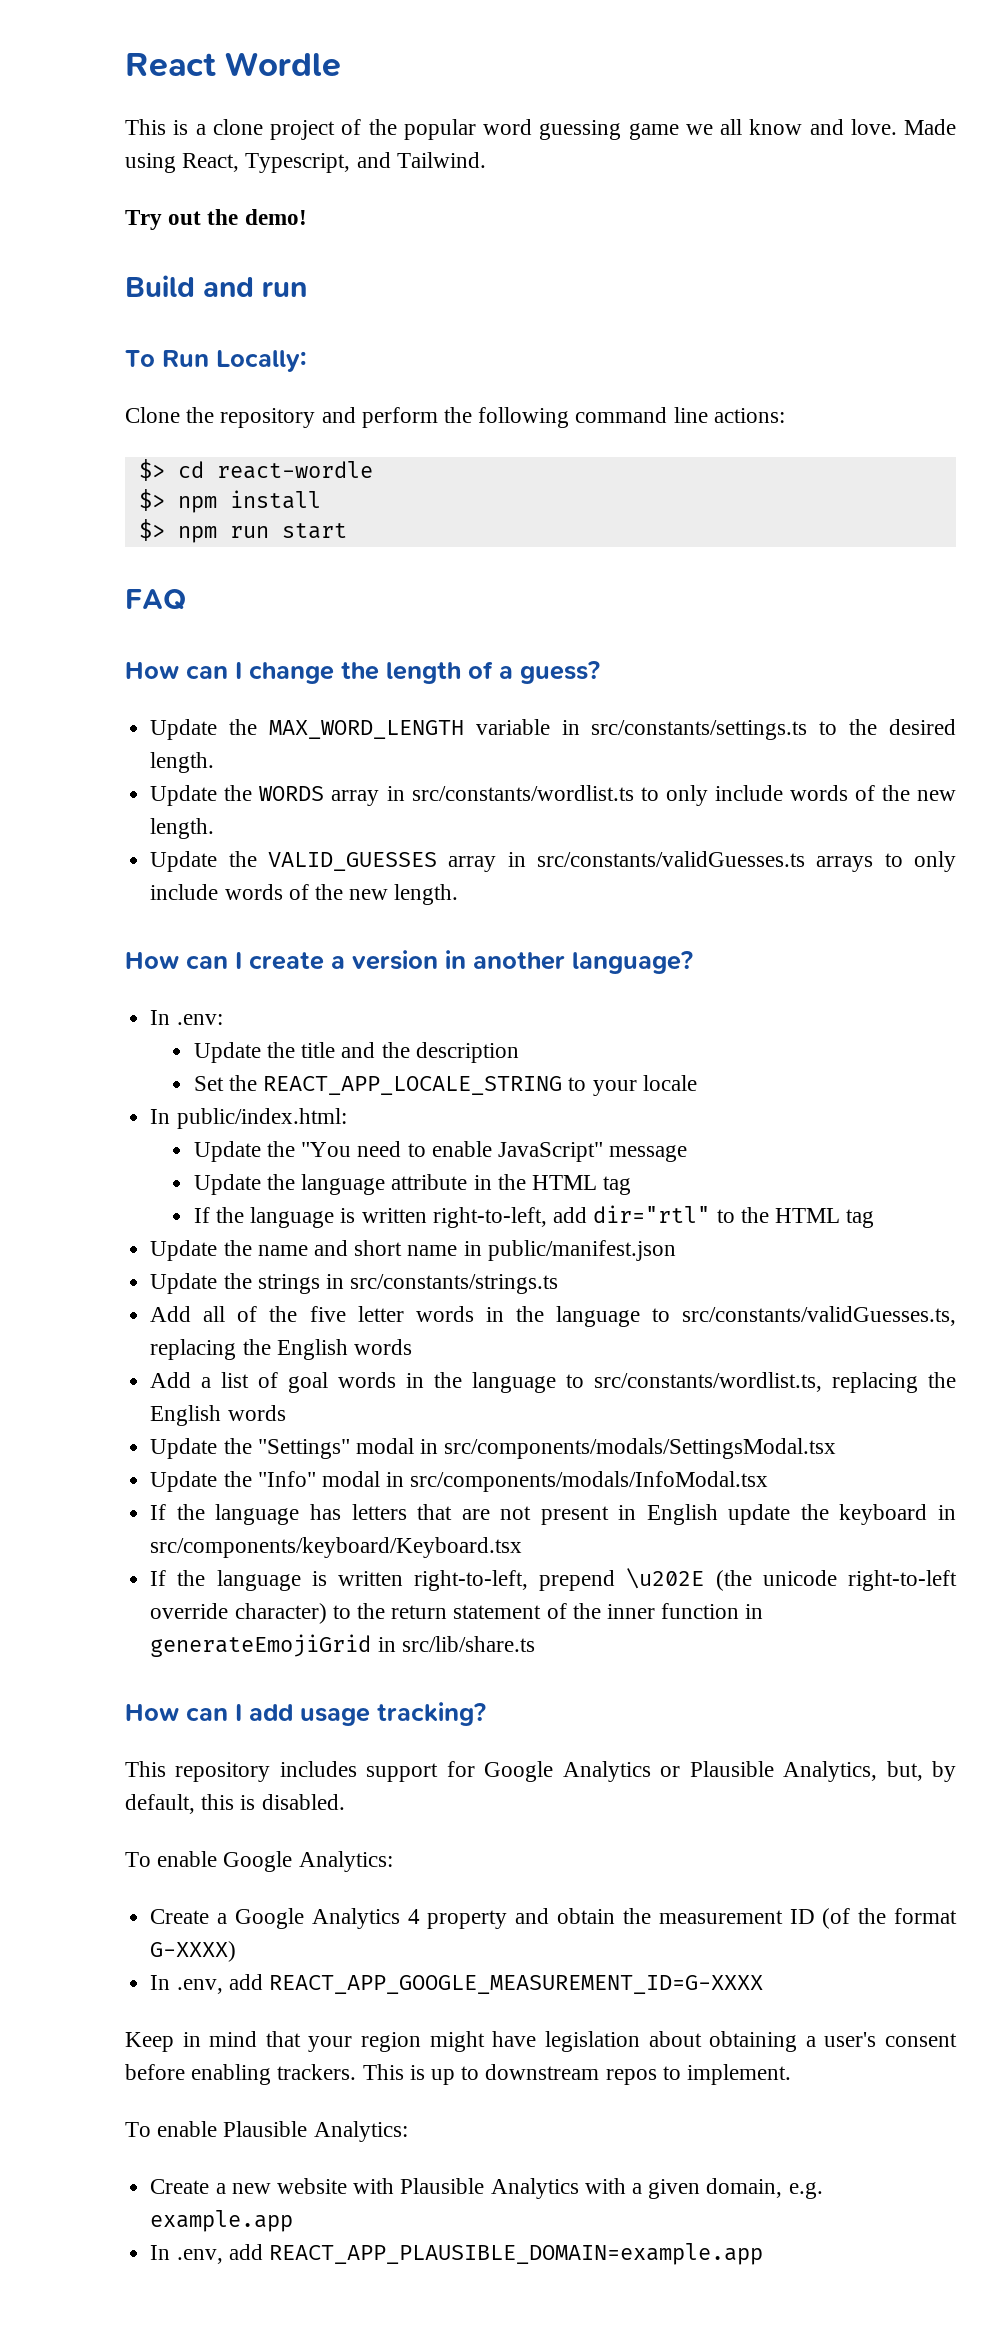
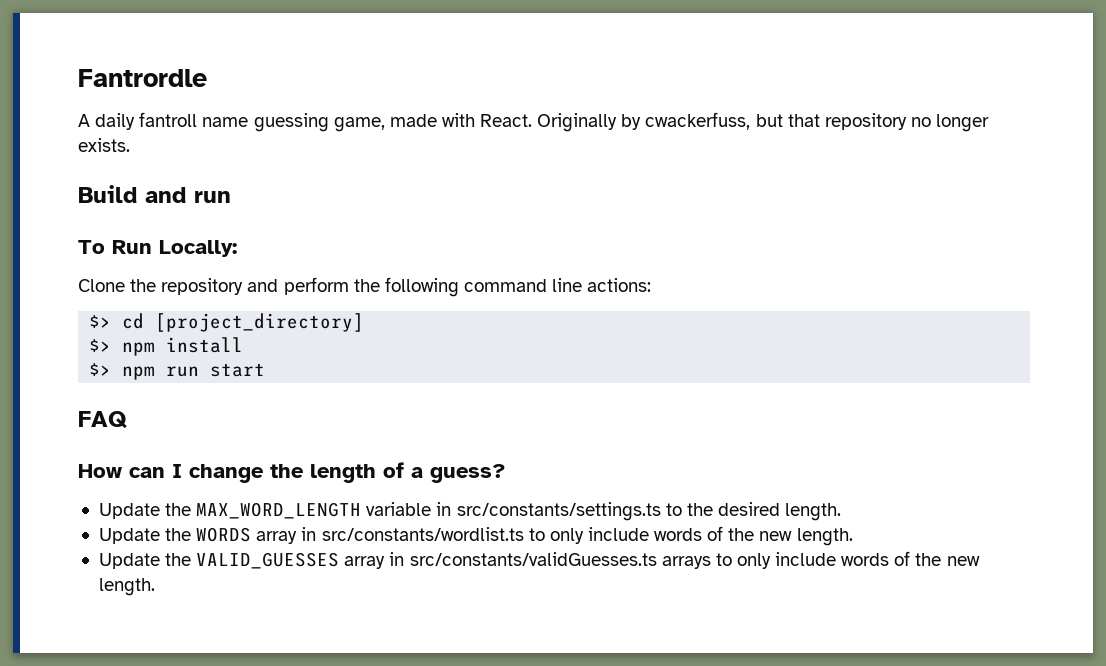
- React Wordle
- This is a clone project of the popular word guessing game we all know and love. Made using React, Typescript, and Tailwind.
- Try out the demo!
+ Fantrordle
+ A daily fantroll name guessing game, made with React. Originally by cwackerfuss, but that repository no longer exists.
- $> cd react-wordle
+ $> cd [project_directory]
- How can I create a version in another language?
- In .env:
- Update the title and the description
- Set the REACT_APP_LOCALE_STRING to your locale
- In public/index.html:
- Update the "You need to enable JavaScript" message
- Update the language attribute in the HTML tag
- If the language is written right-to-left, add dir="rtl" to the HTML tag
- Update the name and short name in public/manifest.json
- Update the strings in src/constants/strings.ts
- Add all of the five letter words in the language to src/constants/validGuesses.ts, replacing the English words
- Add a list of goal words in the language to src/constants/wordlist.ts, replacing the English words
- Update the "Settings" modal in src/components/modals/SettingsModal.tsx
- Update the "Info" modal in src/components/modals/InfoModal.tsx
- If the language has letters that are not present in English update the keyboard in src/components/keyboard/Keyboard.tsx
- If the language is written right-to-left, prepend \u202E (the unicode right-to-left override character) to the return statement of the inner function in generateEmojiGrid in src/lib/share.ts
- How can I add usage tracking?
- This repository includes support for Google Analytics or Plausible Analytics, but, by default, this is disabled.
- To enable Google Analytics:
- Create a Google Analytics 4 property and obtain the measurement ID (of the format G-XXXX)
- In .env, add REACT_APP_GOOGLE_MEASUREMENT_ID=G-XXXX
- Keep in mind that your region might have legislation about obtaining a user's consent before enabling trackers. This is up to downstream repos to implement.
- To enable Plausible Analytics:
- Create a new website with Plausible Analytics with a given domain, e.g. example.app
- In .env, add REACT_APP_PLAUSIBLE_DOMAIN=example.app

